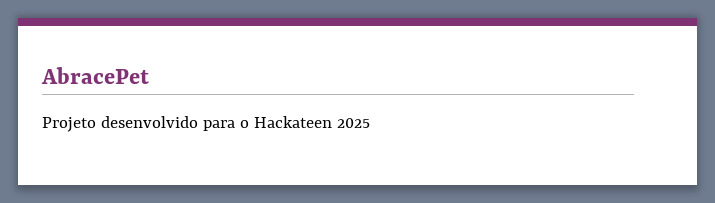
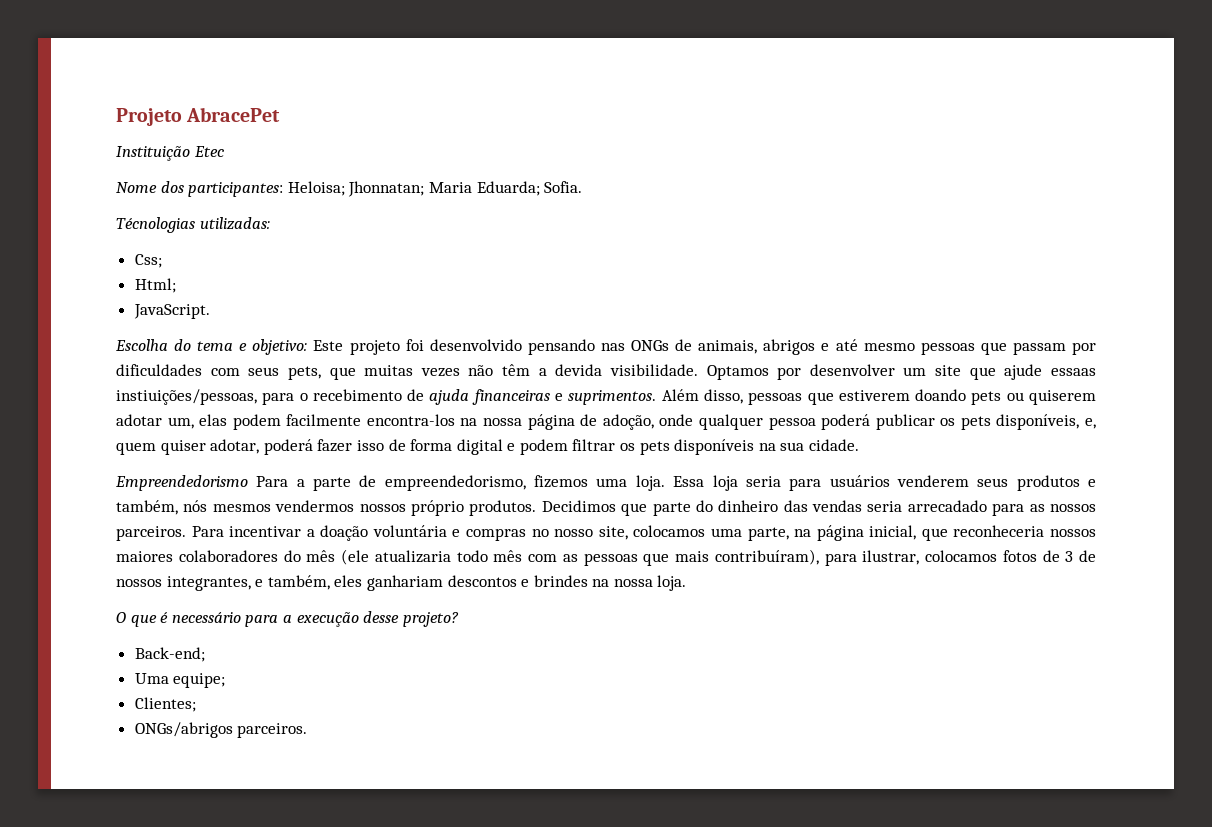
- AbracePet
+ Projeto AbracePet
- Projeto desenvolvido para o Hackateen 2025
+ Instituição Etec
+ Nome dos participantes: Heloisa; Jhonnatan; Maria Eduarda; Sofia.
+ Técnologias utilizadas:
+ Css;
+ Html;
+ JavaScript.
+ Escolha do tema e objetivo: Este projeto foi desenvolvido pensando nas ONGs de animais, abrigos e até mesmo pessoas que passam por dificuldades com seus pets, que muitas vezes não têm a devida visibilidade. Optamos por desenvolver um site que ajude essaas instiuições/pessoas, para o recebimento de ajuda financeiras e suprimentos. Além disso, pessoas que estiverem doando pets ou quiserem adotar um, elas podem facilmente encontra-los na nossa página de adoção, onde qualquer pessoa poderá publicar os pets disponíveis, e, quem quiser adotar, poderá fazer isso de forma digital e podem filtrar os pets disponíveis na sua cidade.
+ Empreendedorismo Para a parte de empreendedorismo, fizemos uma loja. Essa loja seria para usuários venderem seus produtos e também, nós mesmos vendermos nossos próprio produtos. Decidimos que parte do dinheiro das vendas seria arrecadado para as nossos parceiros. Para incentivar a doação voluntária e compras no nosso site, colocamos uma parte, na página inicial, que reconheceria nossos maiores colaboradores do mês (ele atualizaria todo mês com as pessoas que mais contribuíram), para ilustrar, colocamos fotos de 3 de nossos integrantes, e também, eles ganhariam descontos e brindes na nossa loja.
+ O que é necessário para a execução desse projeto?
+ Back-end;
+ Uma equipe;
+ Clientes;
+ ONGs/abrigos parceiros.

